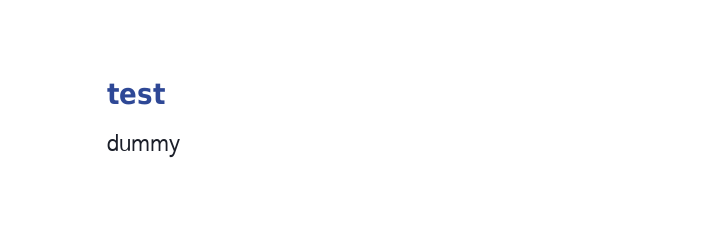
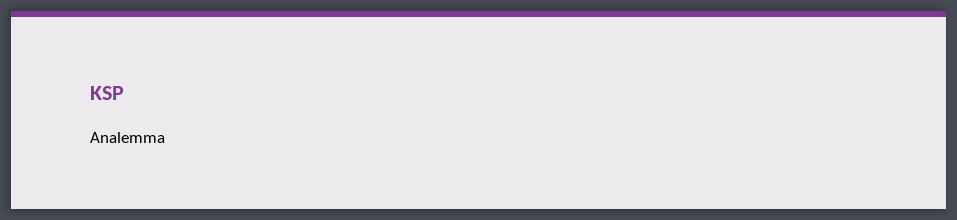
- test
- dummy
+ KSP
+ Analemma

